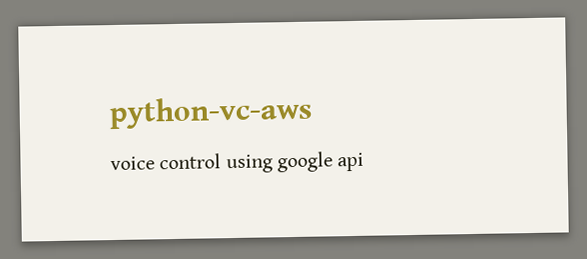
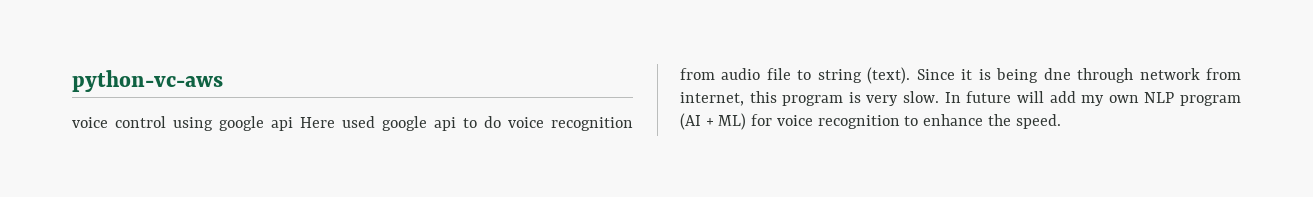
- voice control using google api
+ voice control using google api Here used google api to do voice recognition from audio file to string (text). Since it is being dne through network from internet, this program is very slow. In future will add my own NLP program (AI + ML) for voice recognition to enhance the speed.

